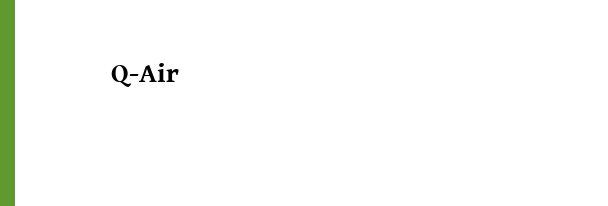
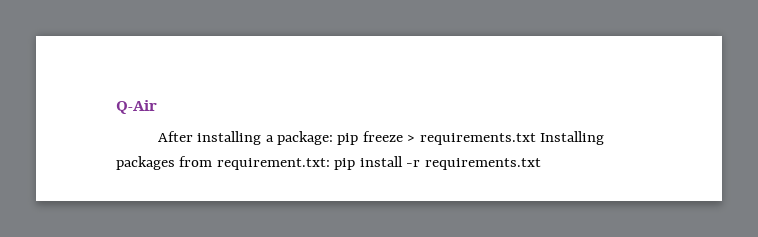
+ After installing a package: pip freeze > requirements.txt Installing packages from requirement.txt: pip install -r requirements.txt

